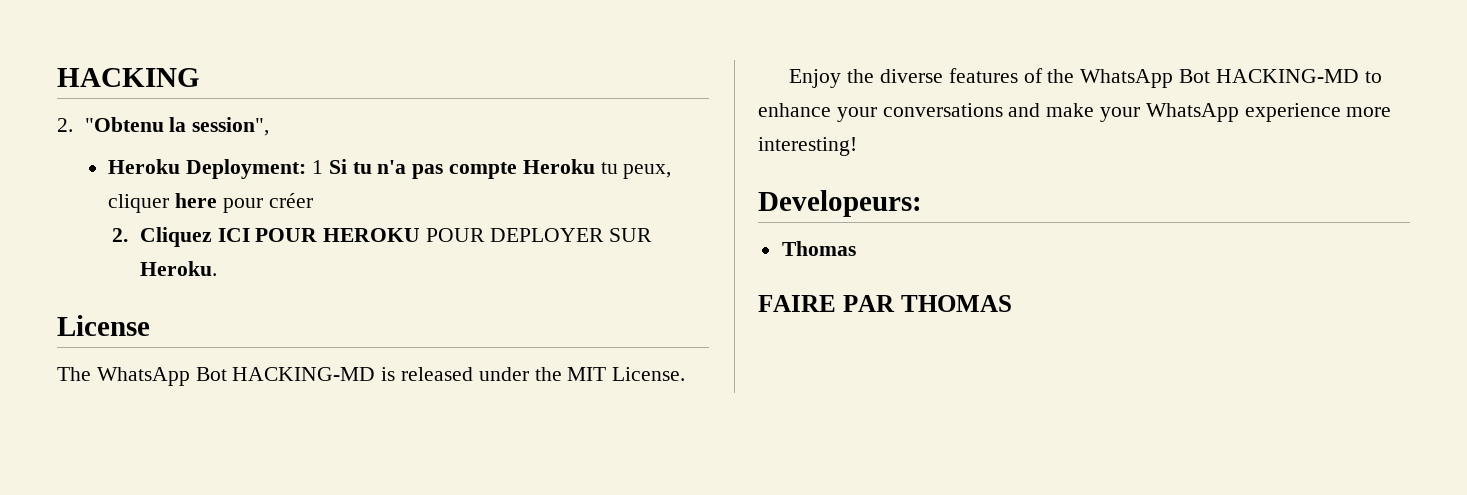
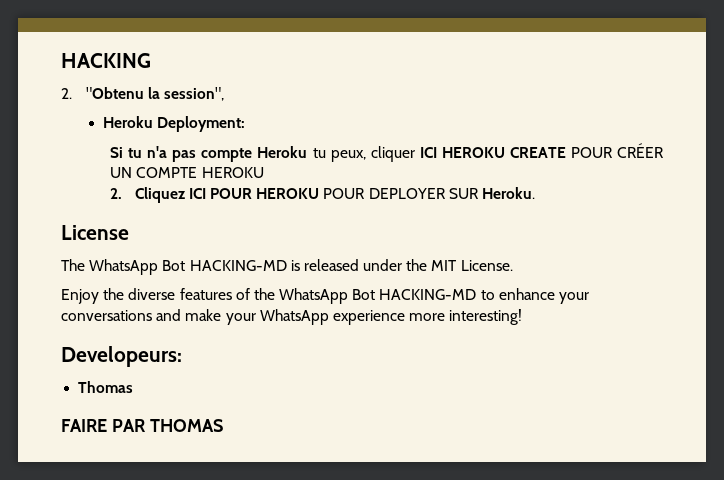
- Heroku Deployment: 1 Si tu n'a pas compte Heroku tu peux, cliquer here pour créer
+ Heroku Deployment:
+ Si tu n'a pas compte Heroku tu peux, cliquer ICI HEROKU CREATE POUR CRÉER UN COMPTE HEROKU

